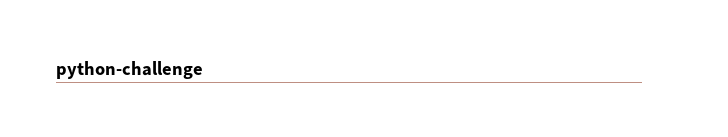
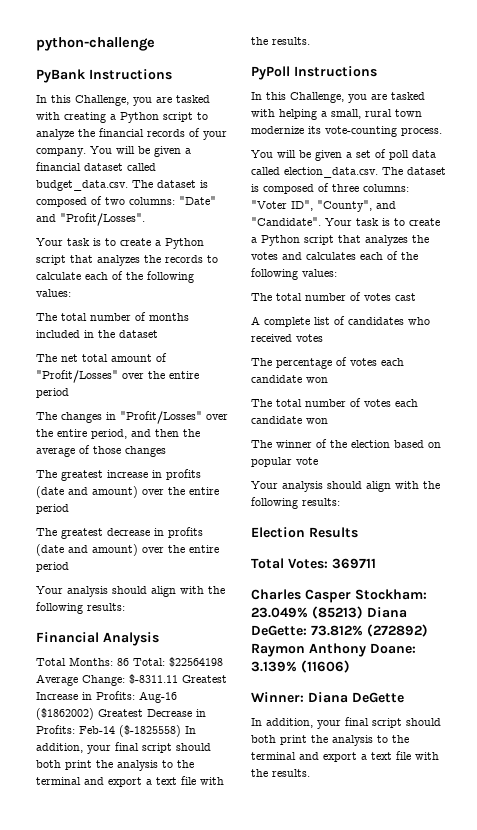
+ PyBank Instructions
+ In this Challenge, you are tasked with creating a Python script to analyze the financial records of your company. You will be given a financial dataset called budget_data.csv. The dataset is composed of two columns: "Date" and "Profit/Losses".
+ Your task is to create a Python script that analyzes the records to calculate each of the following values:
+ The total number of months included in the dataset
+ The net total amount of "Profit/Losses" over the entire period
+ The changes in "Profit/Losses" over the entire period, and then the average of those changes
+ The greatest increase in profits (date and amount) over the entire period
+ The greatest decrease in profits (date and amount) over the entire period
+ Your analysis should align with the following results:
+ Financial Analysis
+ Total Months: 86 Total: $22564198 Average Change: $-8311.11 Greatest Increase in Profits: Aug-16 ($1862002) Greatest Decrease in Profits: Feb-14 ($-1825558) In addition, your final script should both print the analysis to the terminal and export a text file with the results.
+ PyPoll Instructions
+ In this Challenge, you are tasked with helping a small, rural town modernize its vote-counting process.
+ You will be given a set of poll data called election_data.csv. The dataset is composed of three columns: "Voter ID", "County", and "Candidate". Your task is to create a Python script that analyzes the votes and calculates each of the following values:
+ The total number of votes cast
+ A complete list of candidates who received votes
+ The percentage of votes each candidate won
+ The total number of votes each candidate won
+ The winner of the election based on popular vote
+ Your analysis should align with the following results:
+ Election Results
+ Total Votes: 369711
+ Charles Casper Stockham: 23.049% (85213) Diana DeGette: 73.812% (272892) Raymon Anthony Doane: 3.139% (11606)
+ Winner: Diana DeGette
+ In addition, your final script should both print the analysis to the terminal and export a text file with the results.

